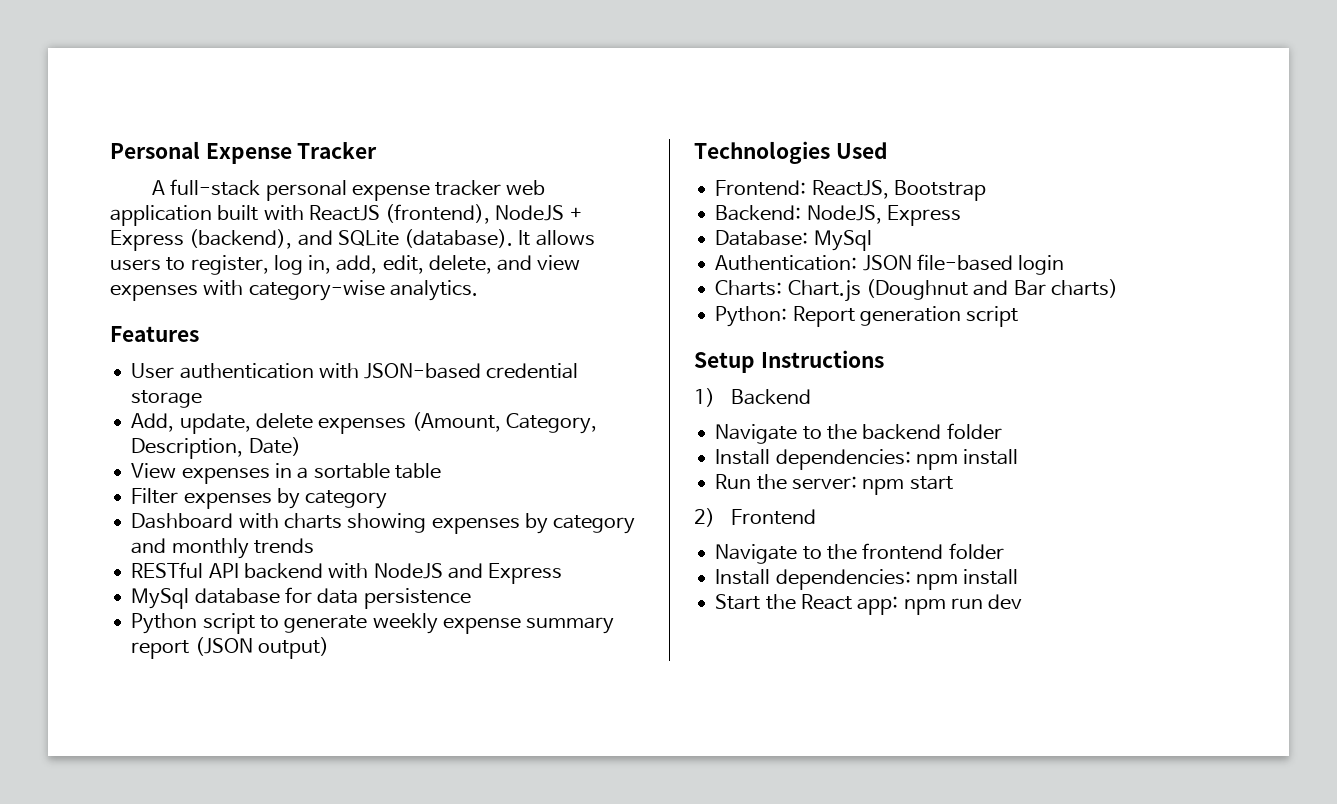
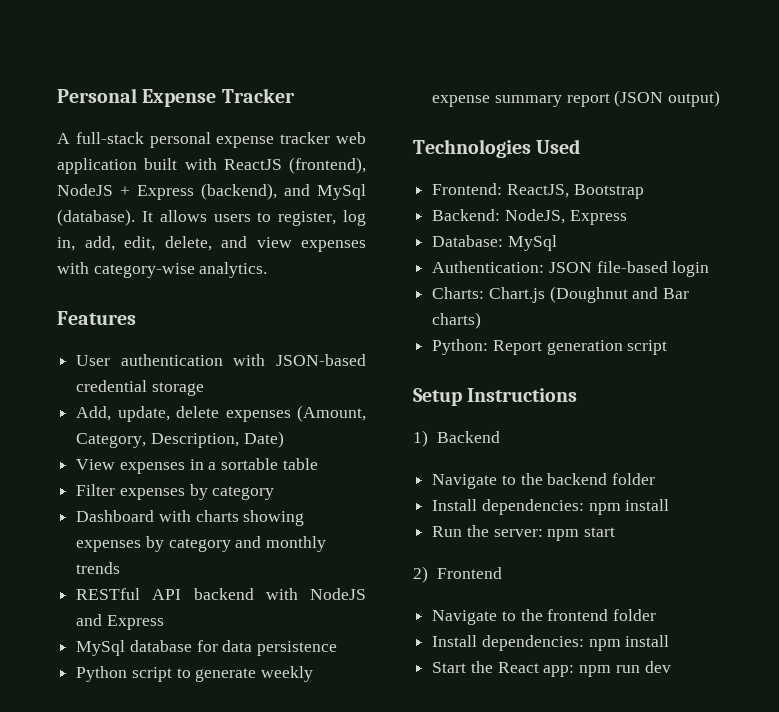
- A full-stack personal expense tracker web application built with ReactJS (frontend), NodeJS + Express (backend), and SQLite (database).
+ A full-stack personal expense tracker web application built with ReactJS (frontend), NodeJS + Express (backend), and MySql (database).

